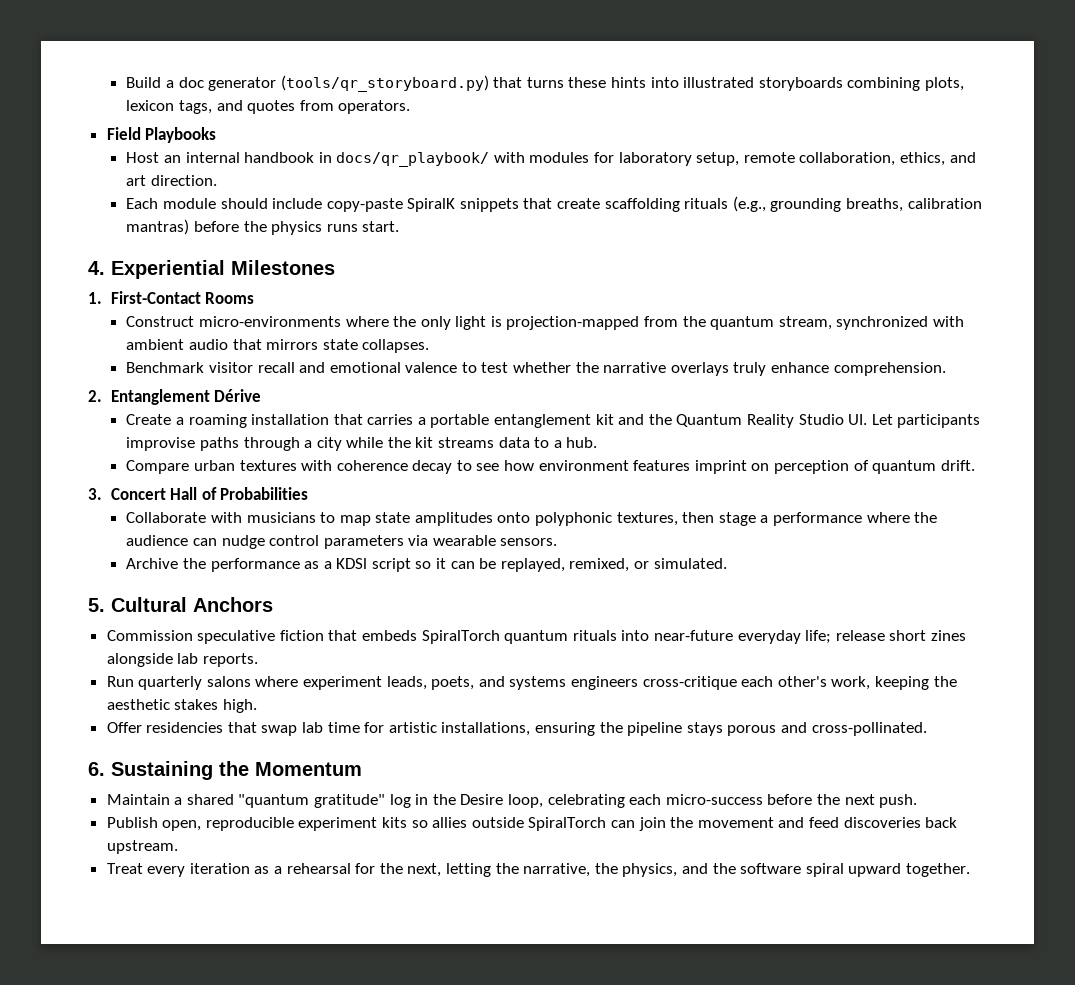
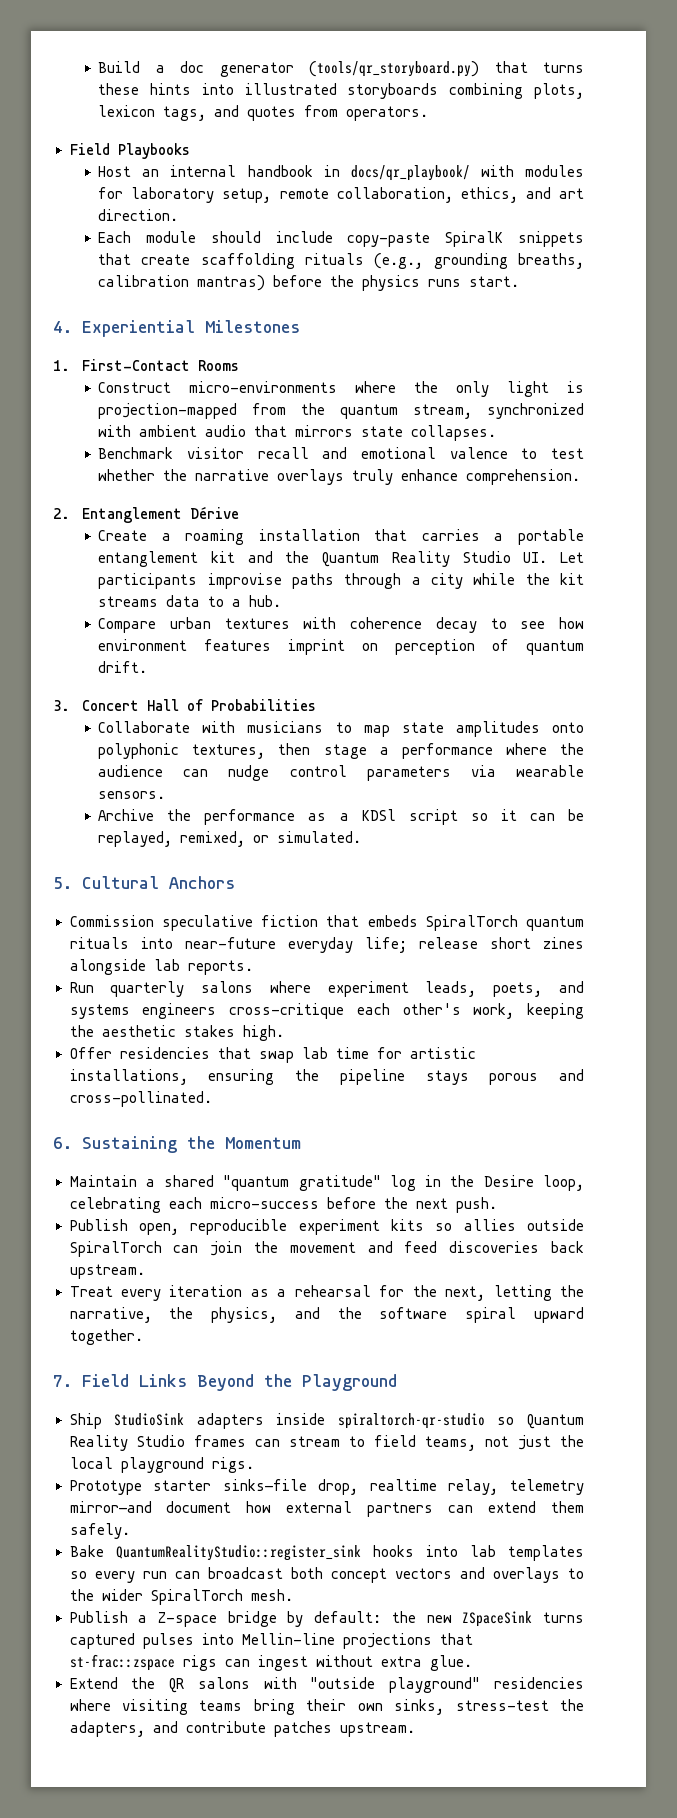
+ 7. Field Links Beyond the Playground
+ Ship StudioSink adapters inside spiraltorch-qr-studio so Quantum Reality Studio frames can stream to field teams, not just the local playground rigs.
+ Prototype starter sinks—file drop, realtime relay, telemetry mirror—and document how external partners can extend them safely.
+ Bake QuantumRealityStudio::register_sink hooks into lab templates so every run can broadcast both concept vectors and overlays to the wider SpiralTorch mesh.
+ Publish a Z-space bridge by default: the new ZSpaceSink turns captured pulses into Mellin-line projections that st-frac::zspace rigs can ingest without extra glue.
+ Extend the QR salons with "outside playground" residencies where visiting teams bring their own sinks, stress-test the adapters, and contribute patches upstream.

